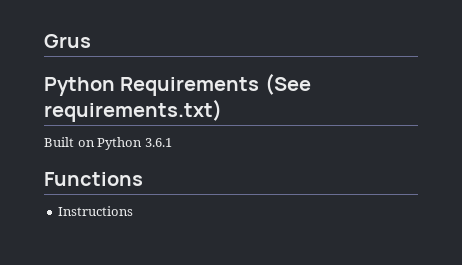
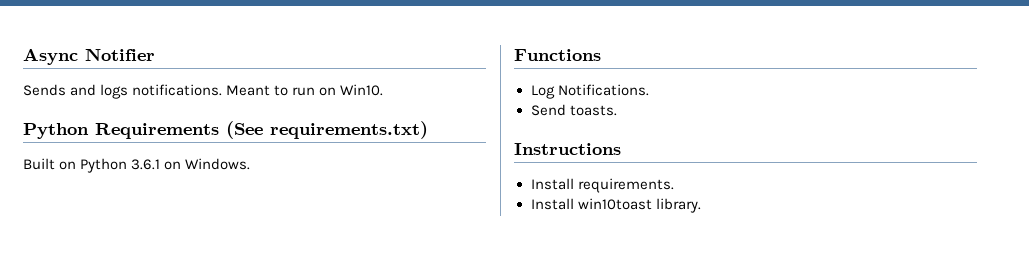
- Grus
+ Async Notifier
+ Sends and logs notifications. Meant to run on Win10.
- Built on Python 3.6.1
+ Built on Python 3.6.1 on Windows.
+ Log Notifications.
+ Send toasts.
  Instructions
+ Install requirements.
+ Install win10toast library.

